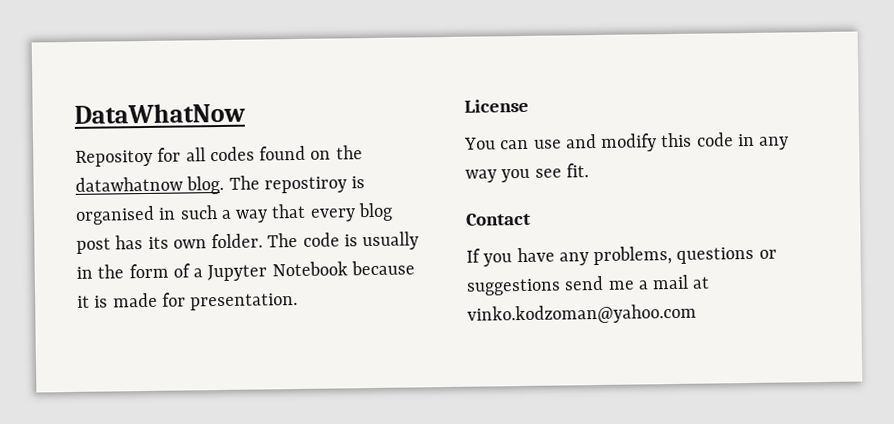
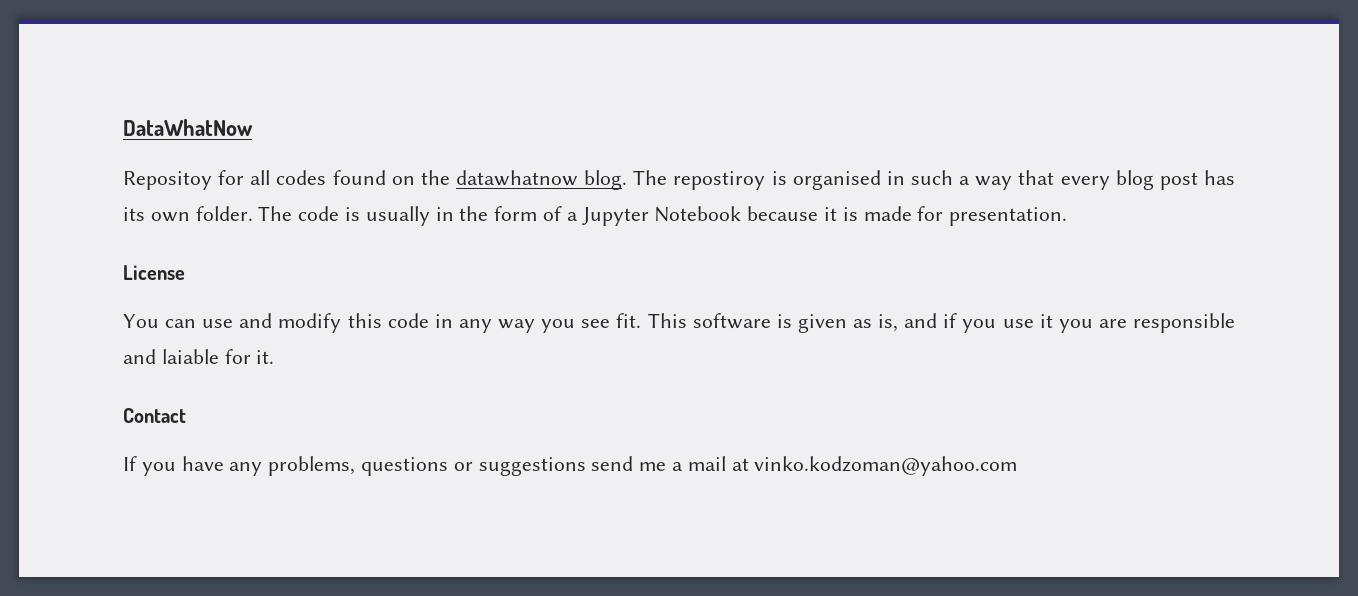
+ This software is given as is, and if you use it you are responsible and laiable for it.

